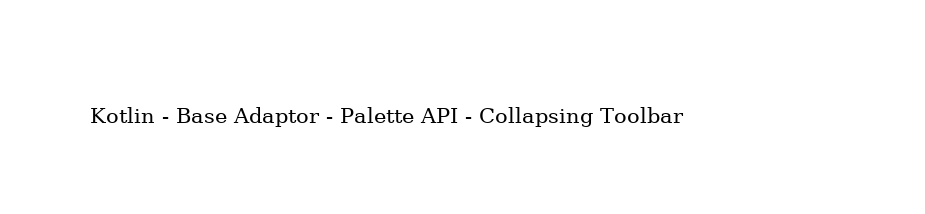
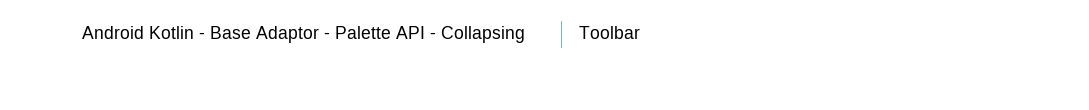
- Kotlin - Base Adaptor - Palette API - Collapsing Toolbar
+ Android Kotlin - Base Adaptor - Palette API - Collapsing Toolbar

